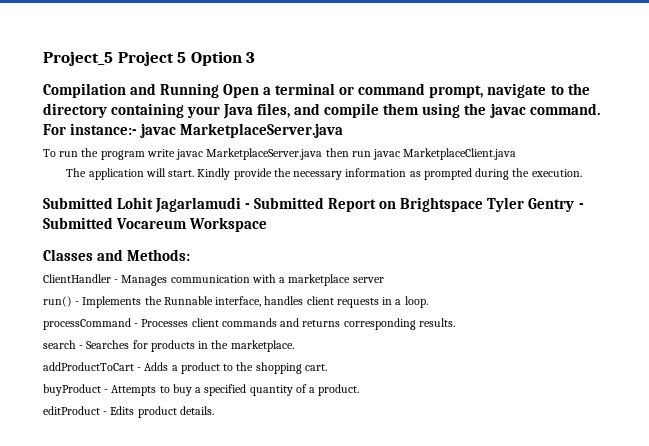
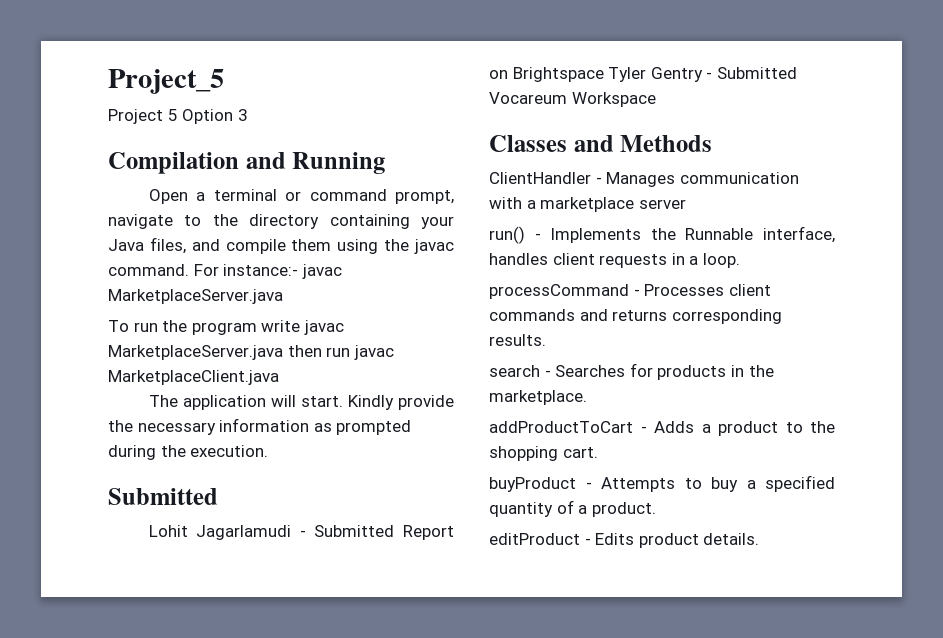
- Project_5 Project 5 Option 3
+ Project_5
+ Project 5 Option 3
- Compilation and Running Open a terminal or command prompt, navigate to the directory containing your Java files, and compile them using the javac command.
+ Compilation and Running
+ Open a terminal or command prompt, navigate to the directory containing your Java files, and compile them using the javac command.
  Kindly provide the necessary information as prompted during the execution.
- Submitted Lohit Jagarlamudi - Submitted Report on Brightspace Tyler Gentry - Submitted Vocareum Workspace
+ Submitted
+ Lohit Jagarlamudi - Submitted Report on Brightspace Tyler Gentry - Submitted Vocareum Workspace
- Classes and Methods:
+ Classes and Methods

